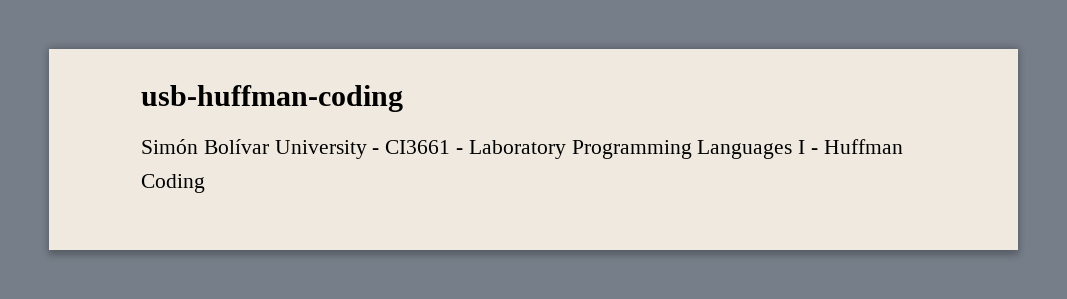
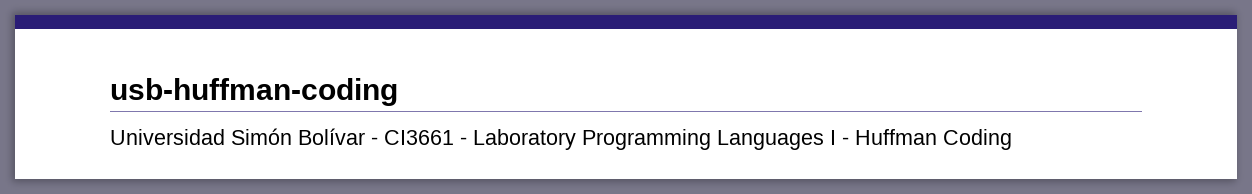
- Simón Bolívar University - CI3661 - Laboratory Programming Languages I - Huffman Coding
+ Universidad Simón Bolívar - CI3661 - Laboratory Programming Languages I - Huffman Coding

